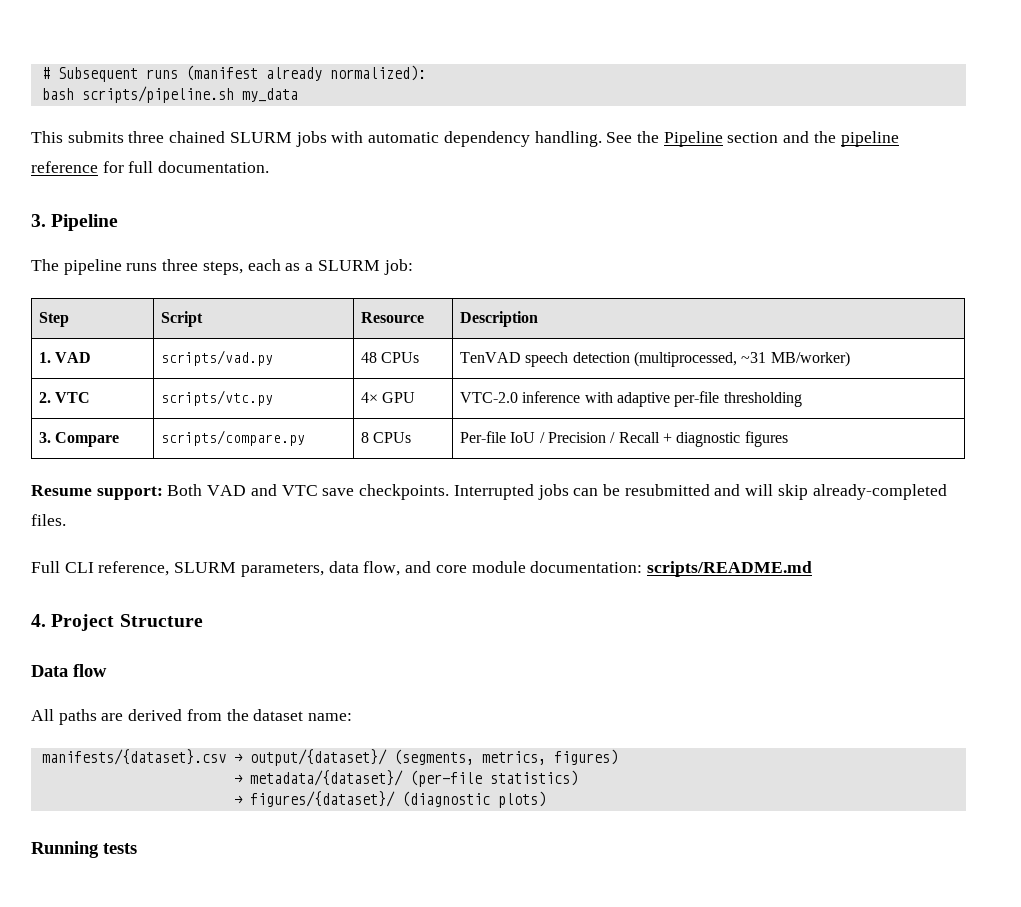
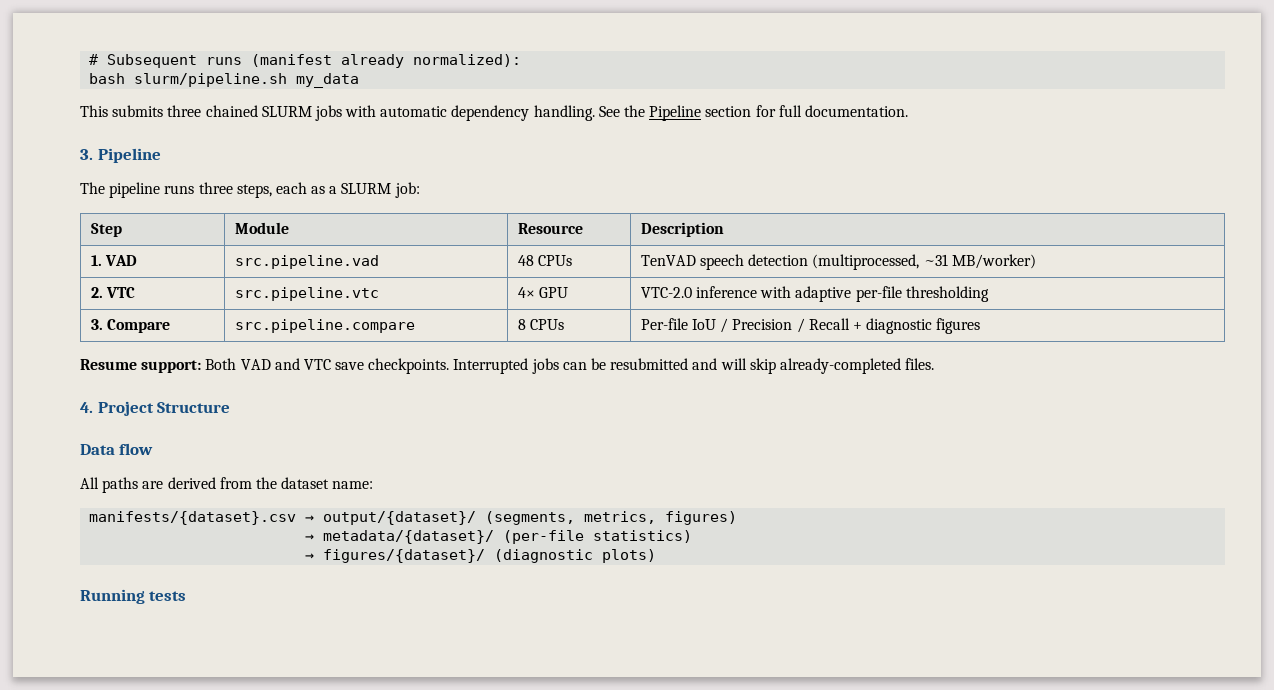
- bash scripts/pipeline.sh my_data
+ bash slurm/pipeline.sh my_data
- See the Pipeline section and the pipeline reference for full documentation.
+ See the Pipeline section for full documentation.
- Step | Script | Resource | Description
+ Step | Module | Resource | Description
- 1. VAD | scripts/vad.py | 48 CPUs | TenVAD speech detection (multiprocessed, ~31 MB/worker)
+ 1. VAD | src.pipeline.vad | 48 CPUs | TenVAD speech detection (multiprocessed, ~31 MB/worker)
- 2. VTC | scripts/vtc.py | 4× GPU | VTC-2.0 inference with adaptive per-file thresholding
+ 2. VTC | src.pipeline.vtc | 4× GPU | VTC-2.0 inference with adaptive per-file thresholding
- 3. Compare | scripts/compare.py | 8 CPUs | Per-file IoU / Precision / Recall + diagnostic figures
+ 3. Compare | src.pipeline.compare | 8 CPUs | Per-file IoU / Precision / Recall + diagnostic figures
- Full CLI reference, SLURM parameters, data flow, and core module documentation: scripts/README.md

